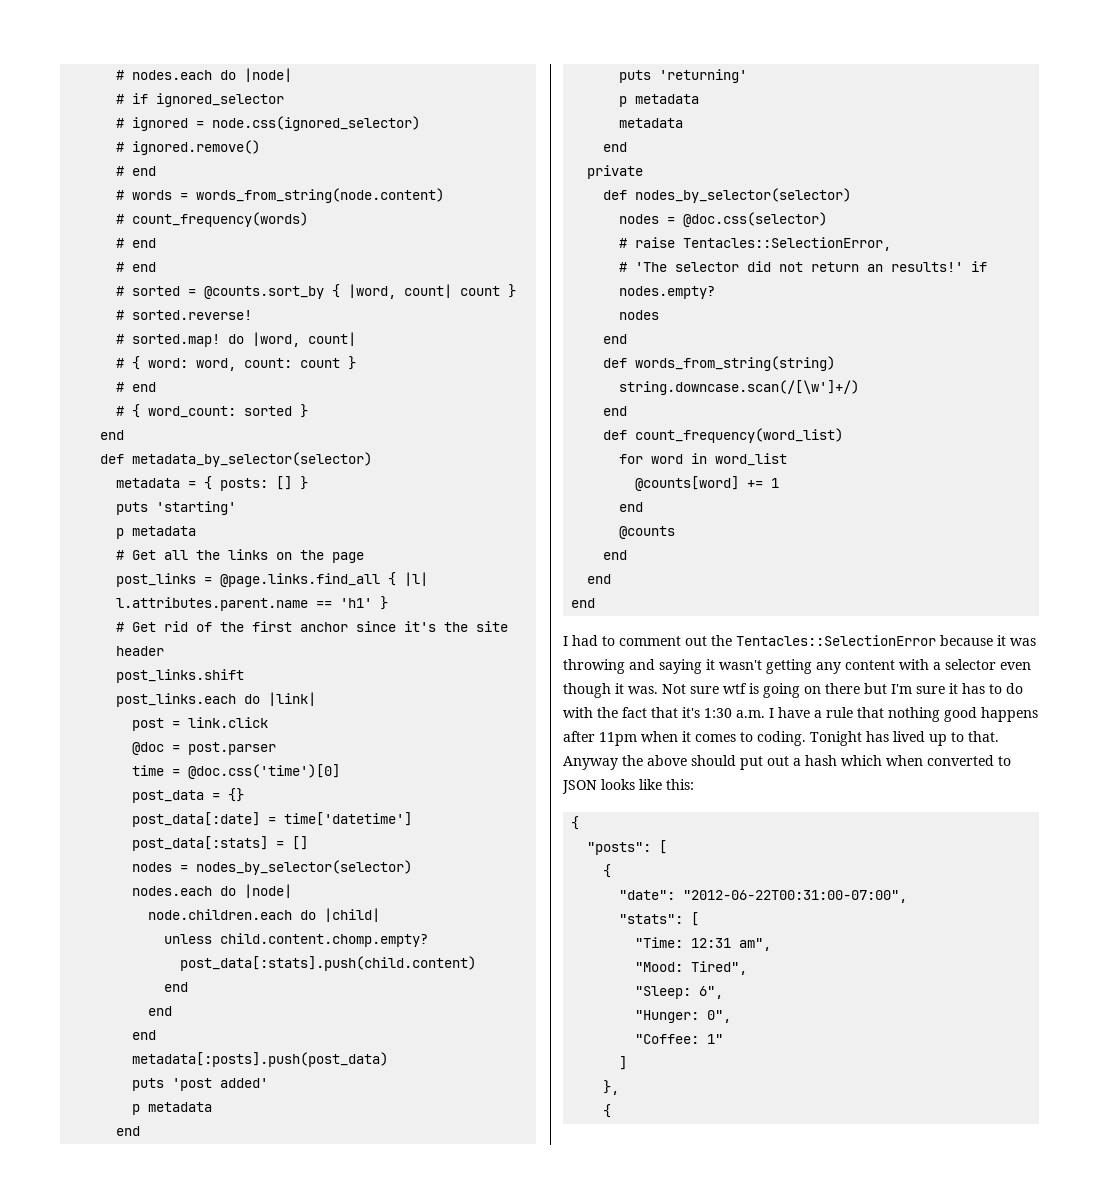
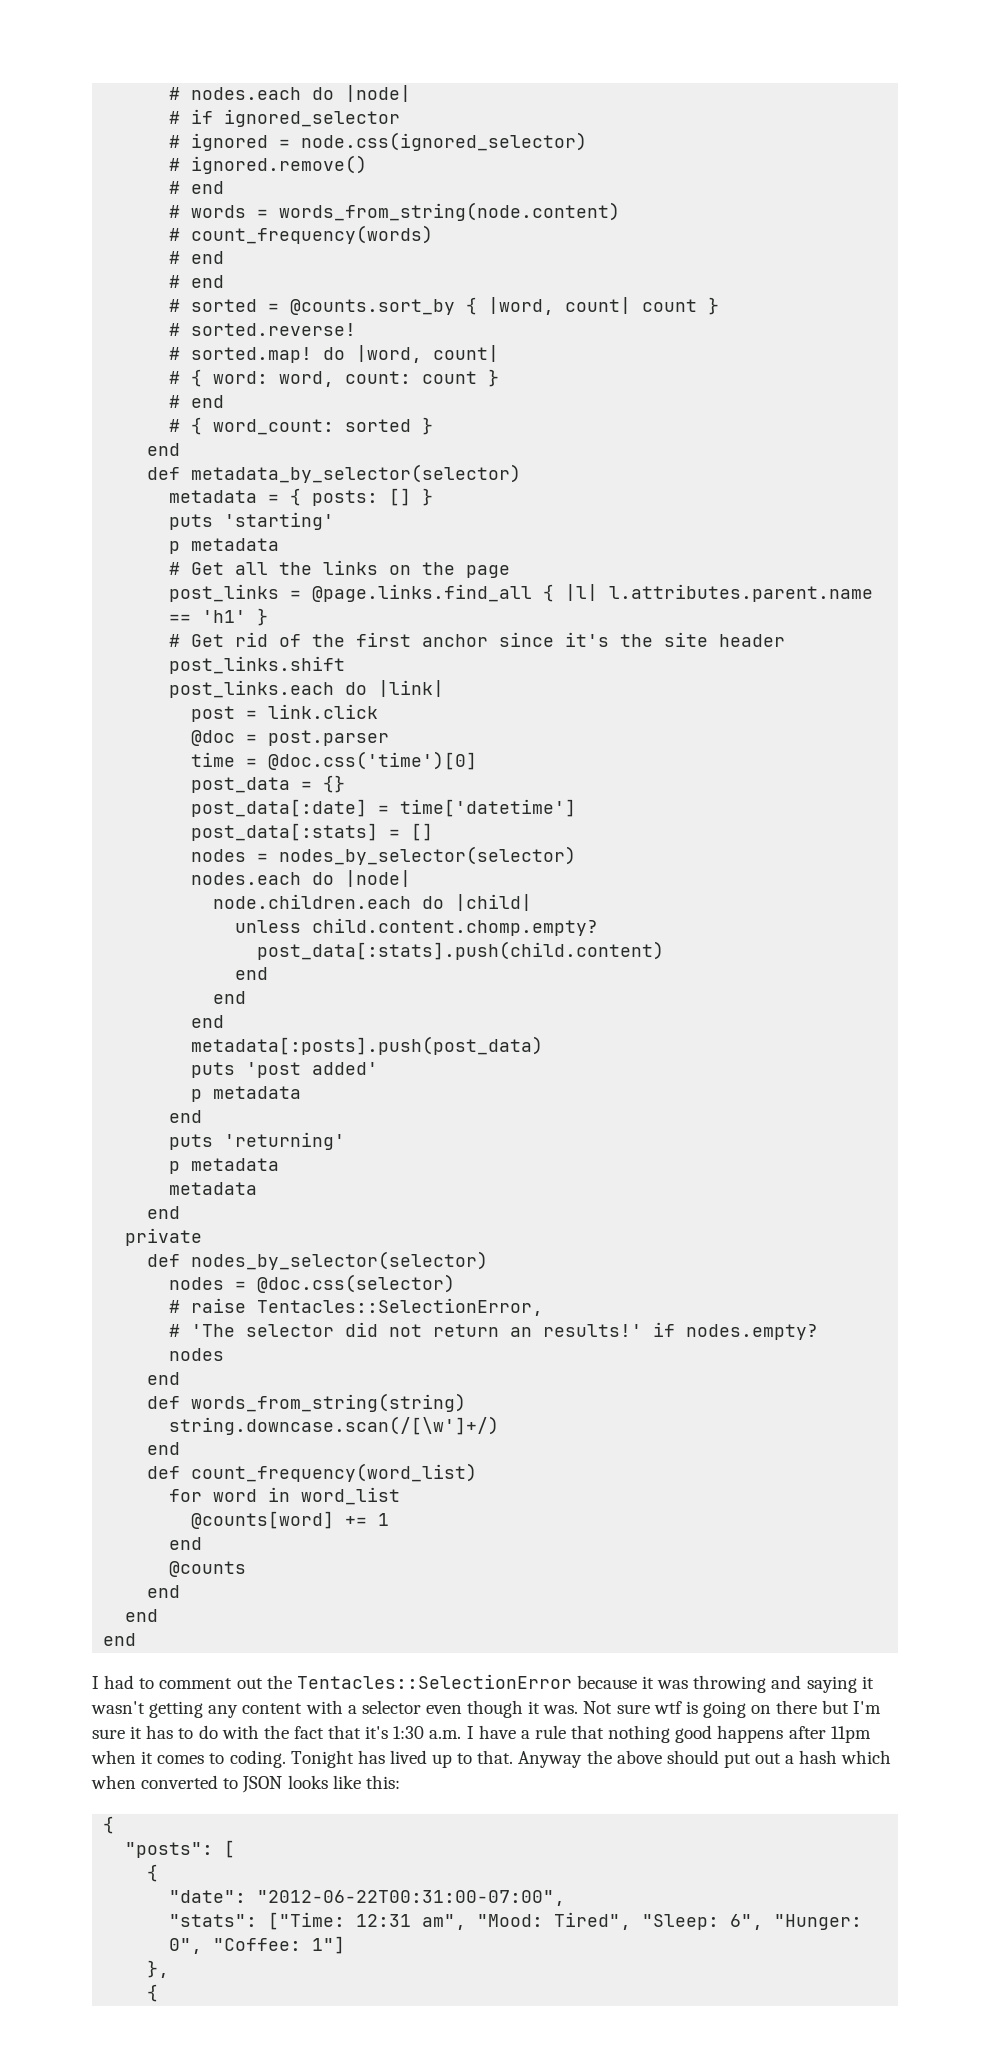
- "stats": [
- "Time: 12:31 am",
- "Mood: Tired",
- "Sleep: 6",
- "Hunger: 0",
- "Coffee: 1"
- ]
+ "stats": ["Time: 12:31 am", "Mood: Tired", "Sleep: 6", "Hunger: 0", "Coffee: 1"]

